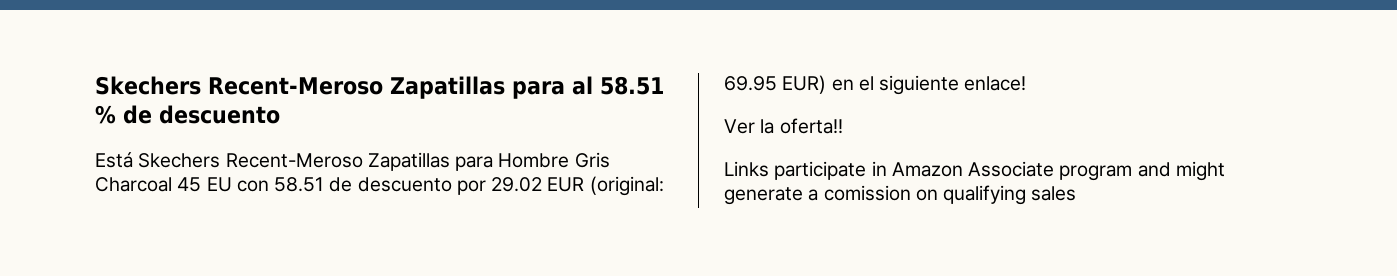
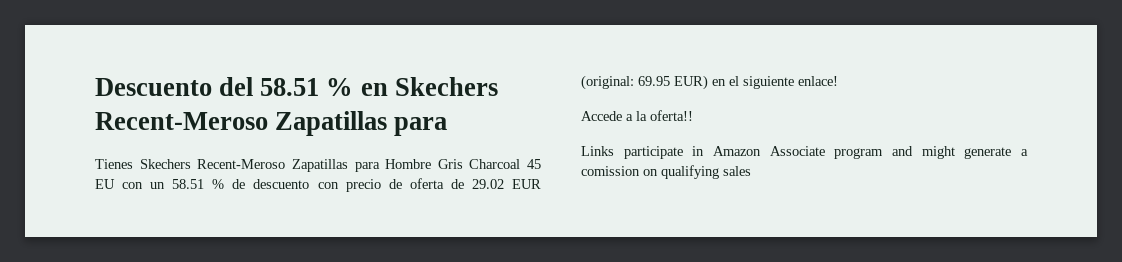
- Skechers Recent-Meroso Zapatillas para al 58.51 % de descuento
- Está Skechers Recent-Meroso Zapatillas para Hombre Gris Charcoal 45 EU con 58.51 de descuento por 29.02 EUR (original: 69.95 EUR) en el siguiente enlace!
+ Descuento del 58.51 % en Skechers Recent-Meroso Zapatillas para
+ Tienes Skechers Recent-Meroso Zapatillas para Hombre Gris Charcoal 45 EU con un 58.51 % de descuento con precio de oferta de 29.02 EUR (original: 69.95 EUR) en el siguiente enlace!
- Ver la oferta!!
+ Accede a la oferta!!

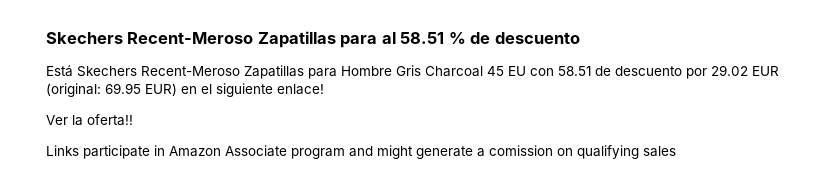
- Descuento del 58.51 % en Skechers Recent-Meroso Zapatillas para
- Tienes Skechers Recent-Meroso Zapatillas para Hombre Gris Charcoal 45 EU con un 58.51 % de descuento con precio de oferta de 29.02 EUR (original: 69.95 EUR) en el siguiente enlace!
+ Skechers Recent-Meroso Zapatillas para al 58.51 % de descuento
+ Está Skechers Recent-Meroso Zapatillas para Hombre Gris Charcoal 45 EU con 58.51 de descuento por 29.02 EUR (original: 69.95 EUR) en el siguiente enlace!
- Accede a la oferta!!
+ Ver la oferta!!

